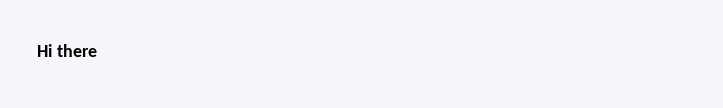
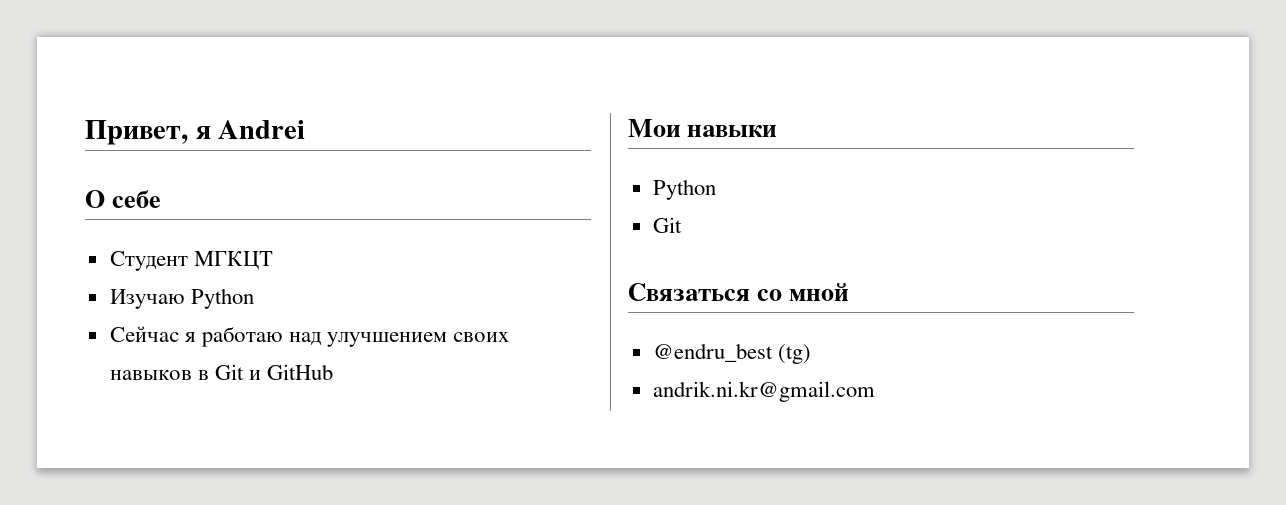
- Hi there
+ Привет, я Andrei
+ О себе
+ Студент МГКЦТ
+ Изучаю Python
+ Сейчас я работаю над улучшением своих навыков в Git и GitHub
+ Мои навыки
+ Python
+ Git
+ Связаться со мной
+ @endru_best (tg)
+ andrik.ni.kr@gmail.com

